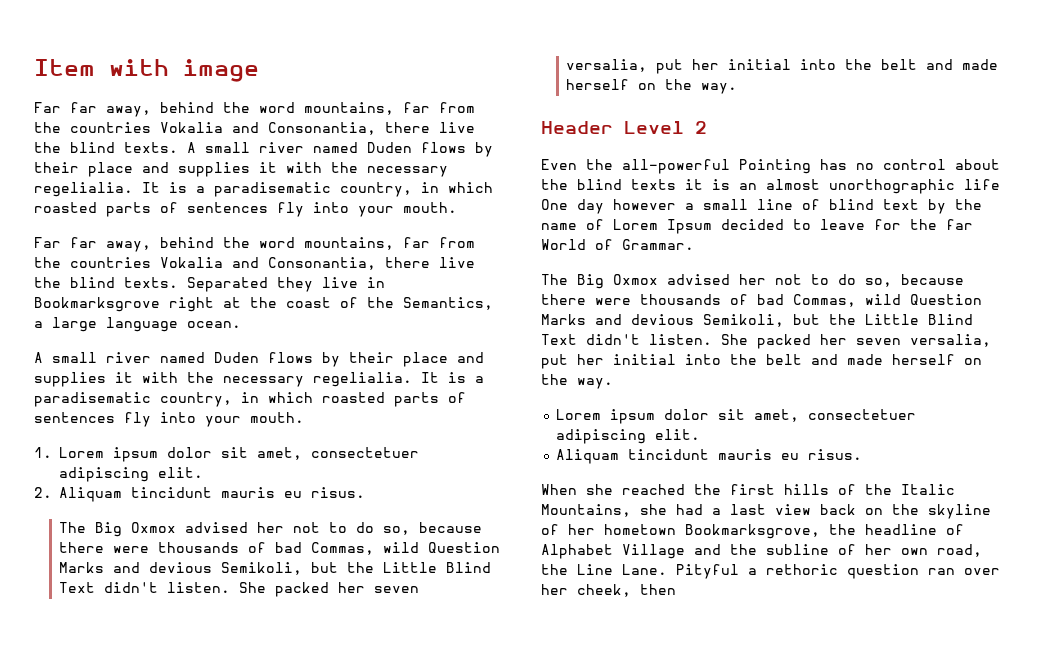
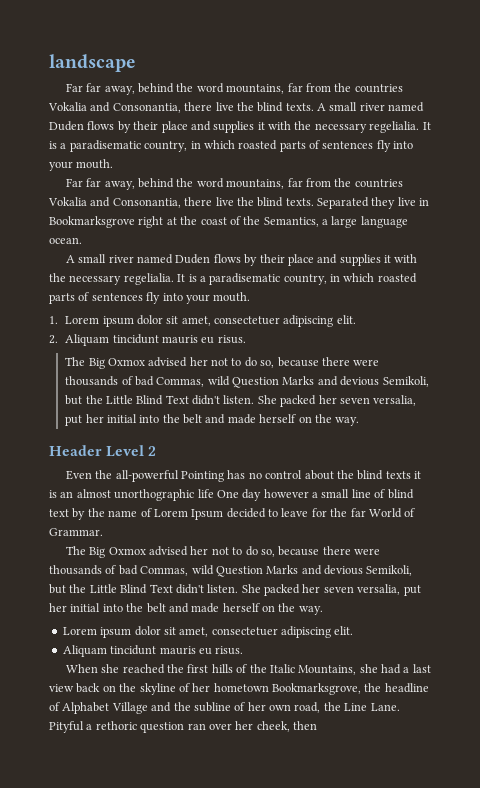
- Item with image
+ landscape

